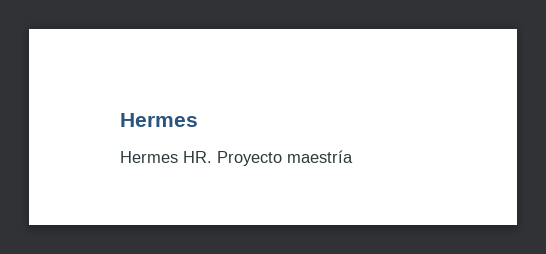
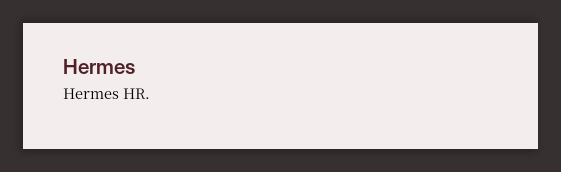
- Hermes HR. Proyecto maestría
+ Hermes HR.

